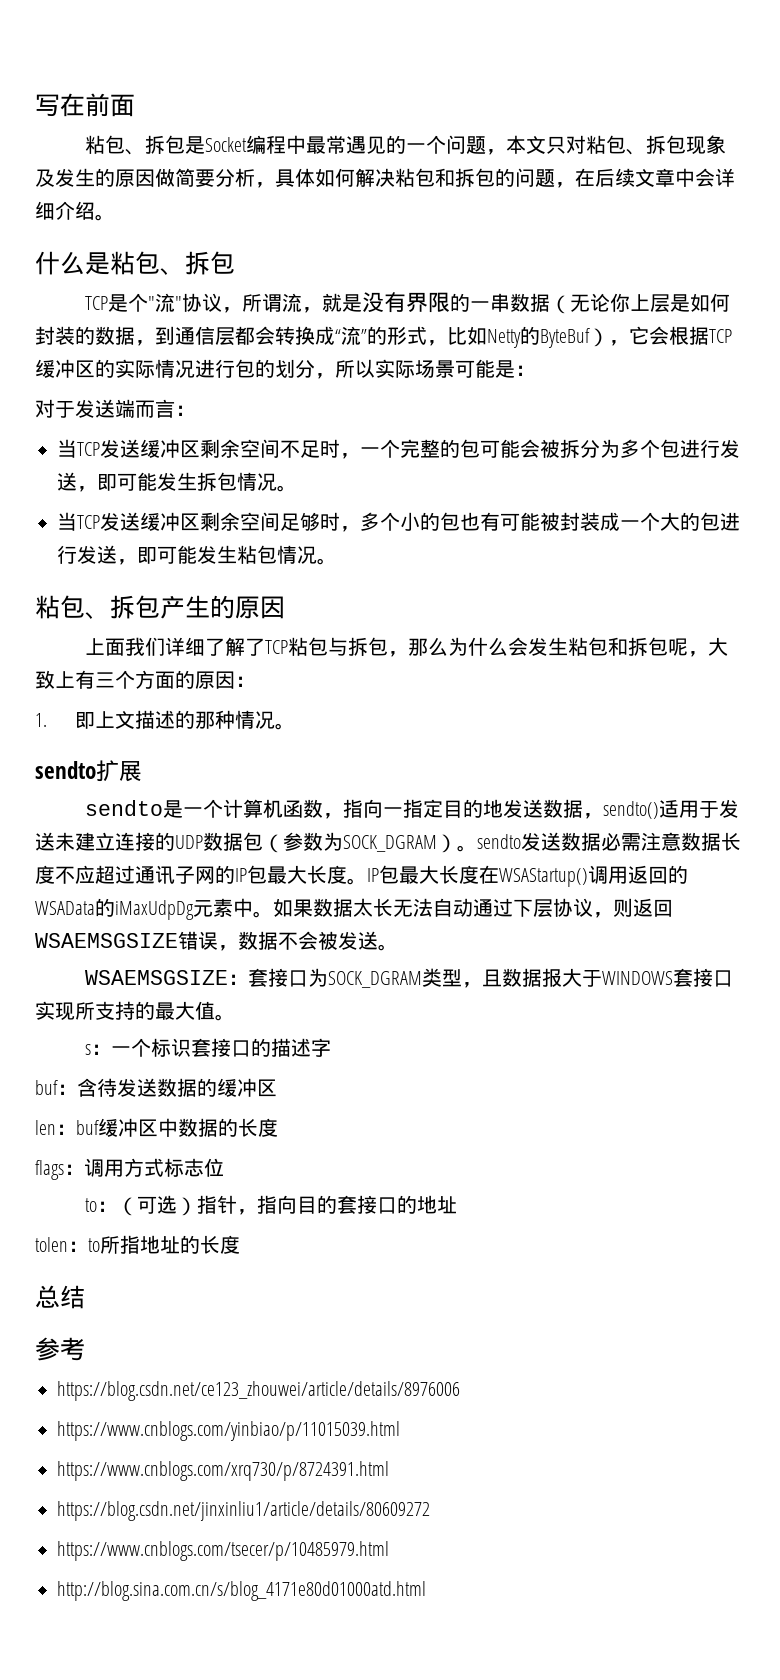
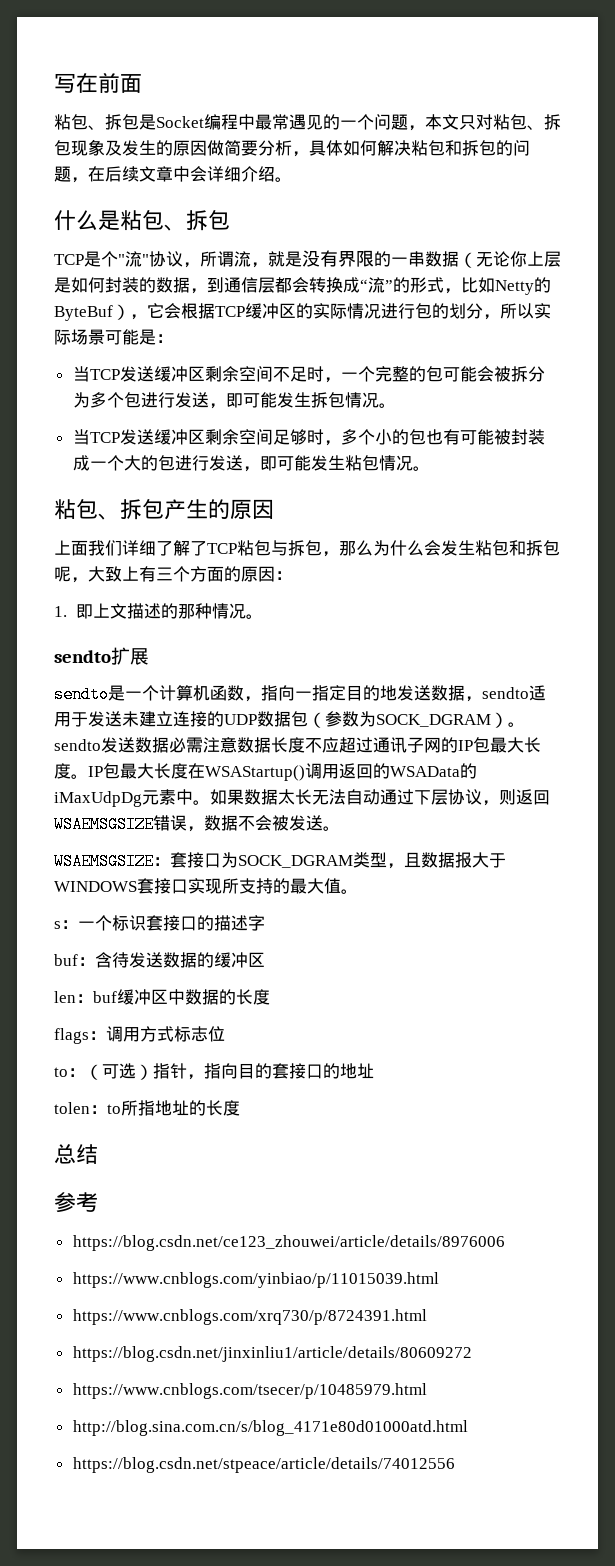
- 对于发送端而言：
- sendto是一个计算机函数，指向一指定目的地发送数据，sendto()适用于发送未建立连接的UDP数据包（参数为SOCK_DGRAM）。sendto发送数据必需注意数据长度不应超过通讯子网的IP包最大长度。
+ sendto是一个计算机函数，指向一指定目的地发送数据，sendto适用于发送未建立连接的UDP数据包（参数为SOCK_DGRAM）。sendto发送数据必需注意数据长度不应超过通讯子网的IP包最大长度。
+ https://blog.csdn.net/stpeace/article/details/74012556

